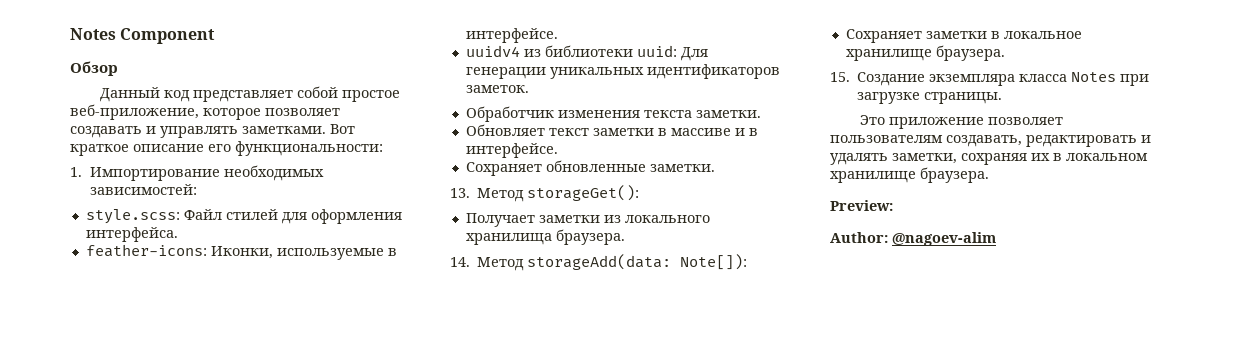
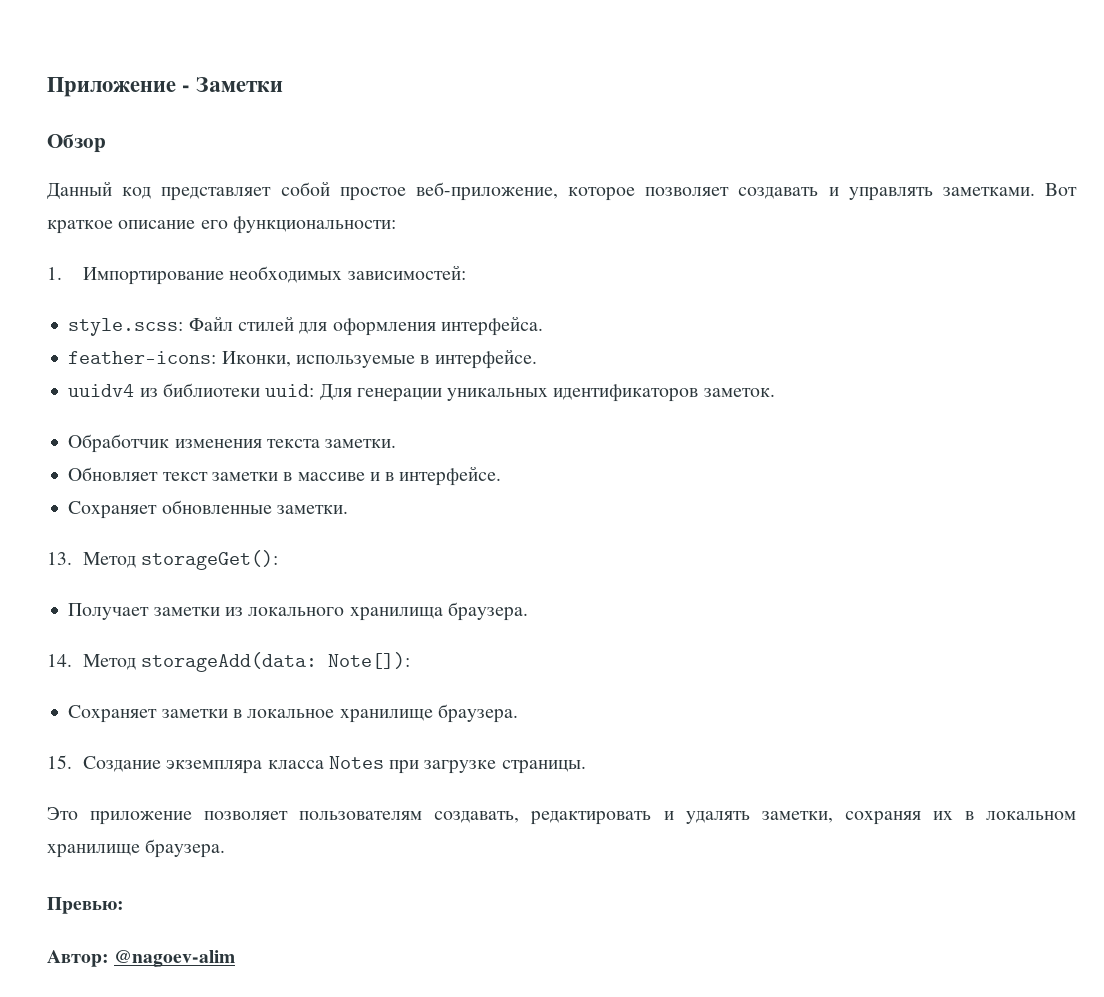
- Notes Component
+ Приложение - Заметки
- Preview:
- Author: @nagoev-alim
+ Превью:
+ Автор: @nagoev-alim

